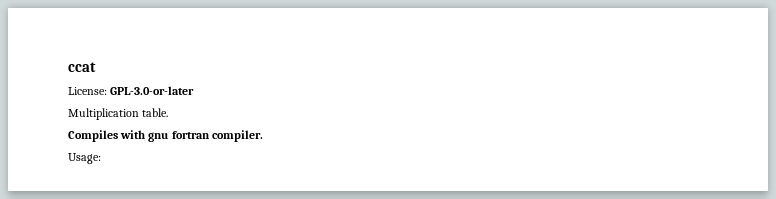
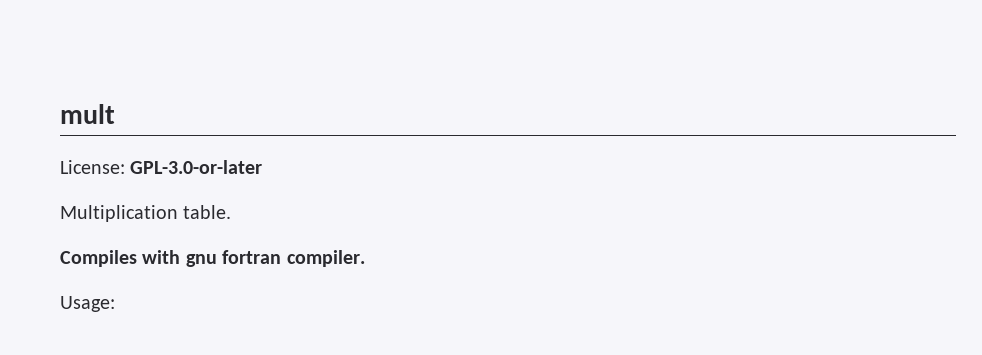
- ccat
+ mult

